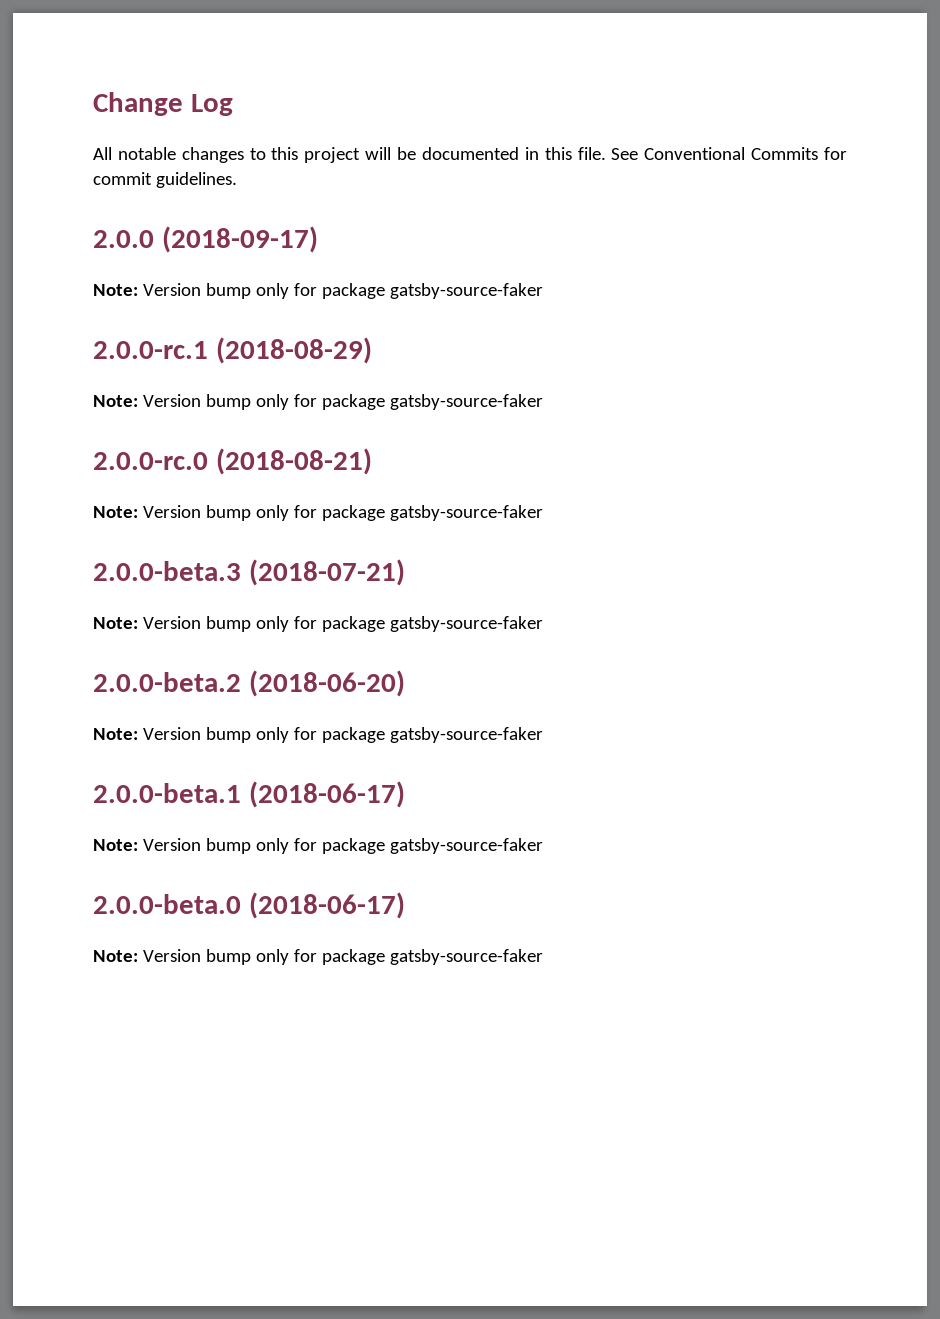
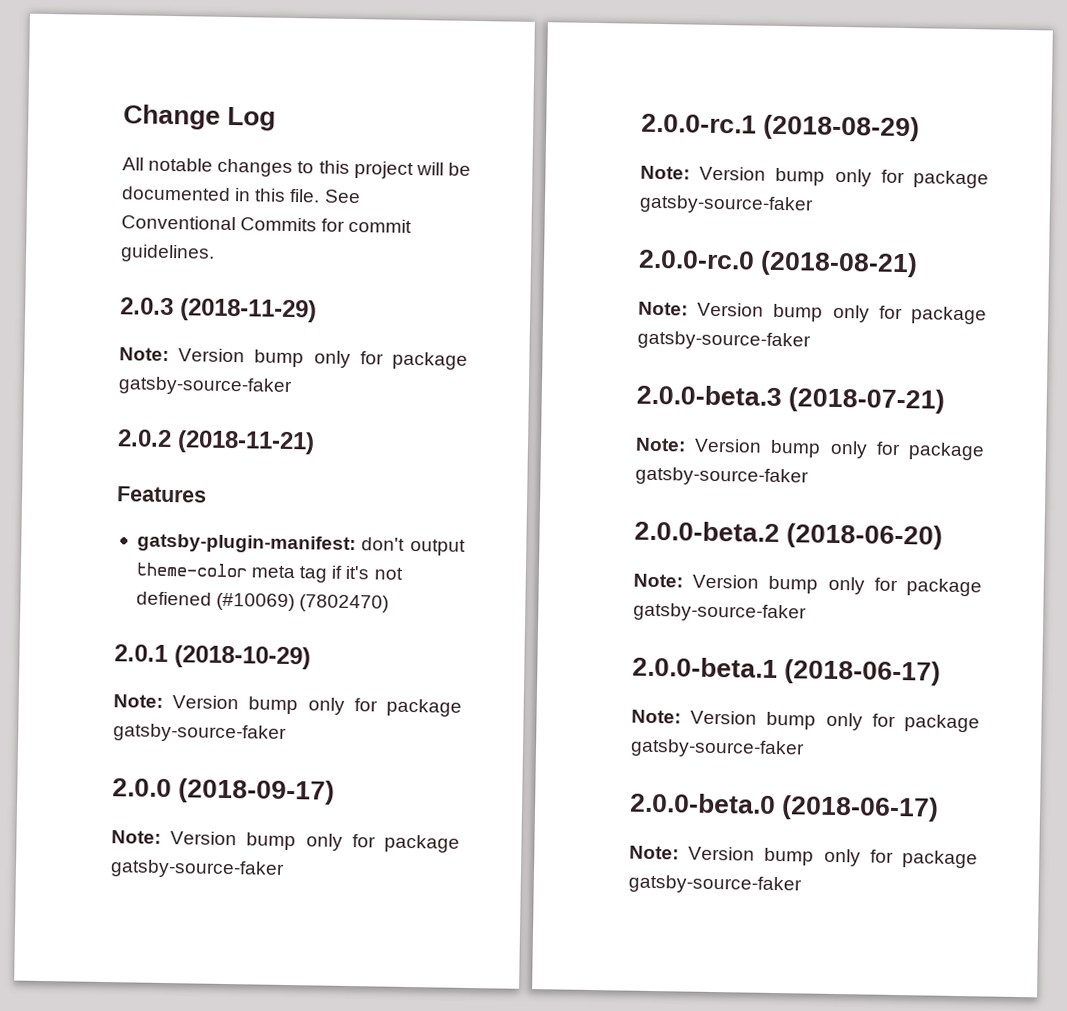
+ 2.0.3 (2018-11-29)
+ Note: Version bump only for package gatsby-source-faker
+ 2.0.2 (2018-11-21)
+ Features
+ gatsby-plugin-manifest: don't output theme-color meta tag if it's not defiened (#10069) (7802470)
+ 2.0.1 (2018-10-29)
+ Note: Version bump only for package gatsby-source-faker

